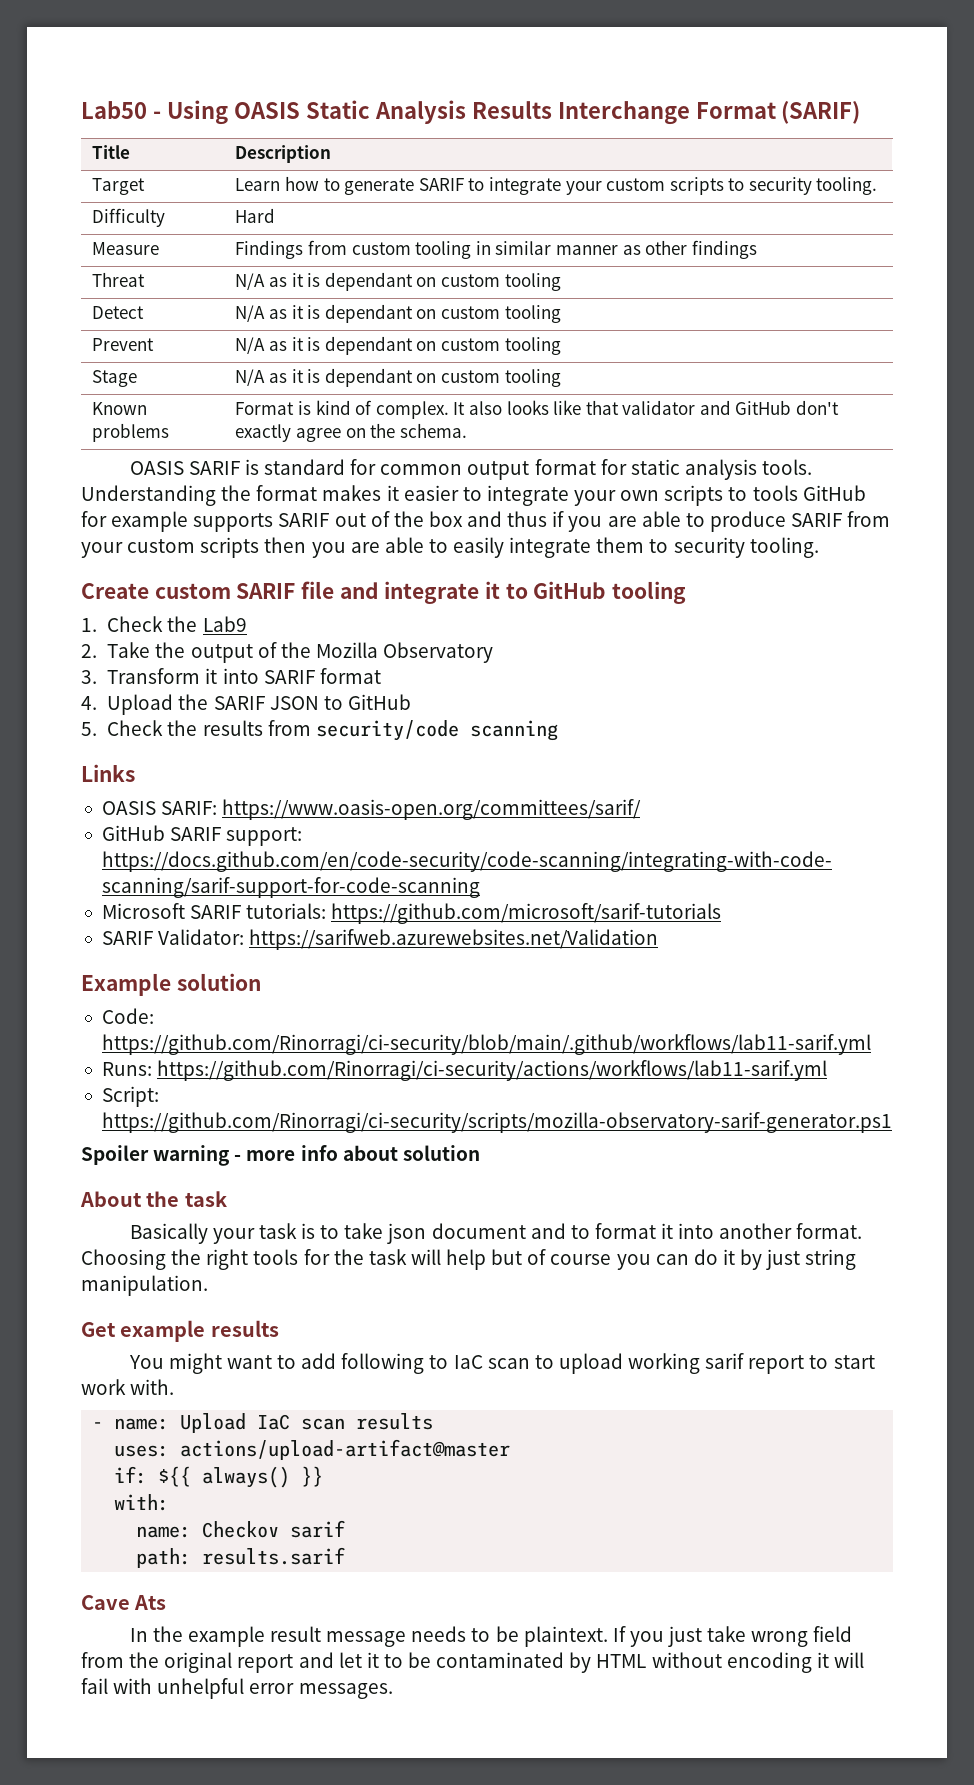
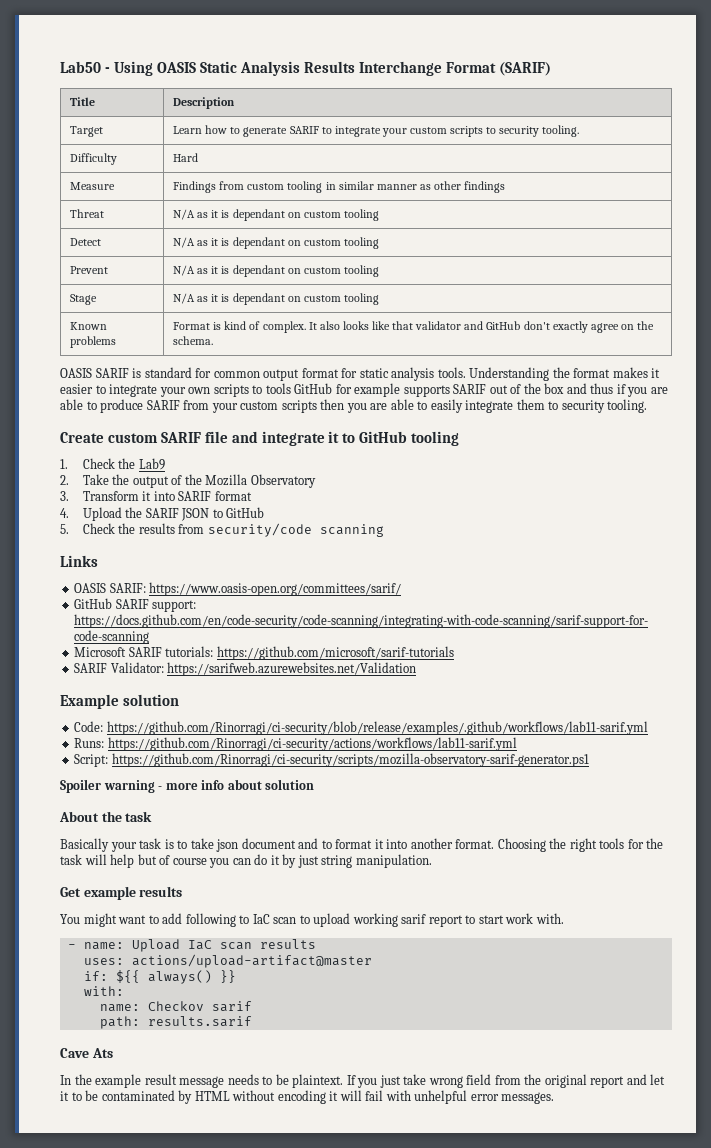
- Code: https://github.com/Rinorragi/ci-security/blob/main/.github/workflows/lab11-sarif.yml
+ Code: https://github.com/Rinorragi/ci-security/blob/release/examples/.github/workflows/lab11-sarif.yml

